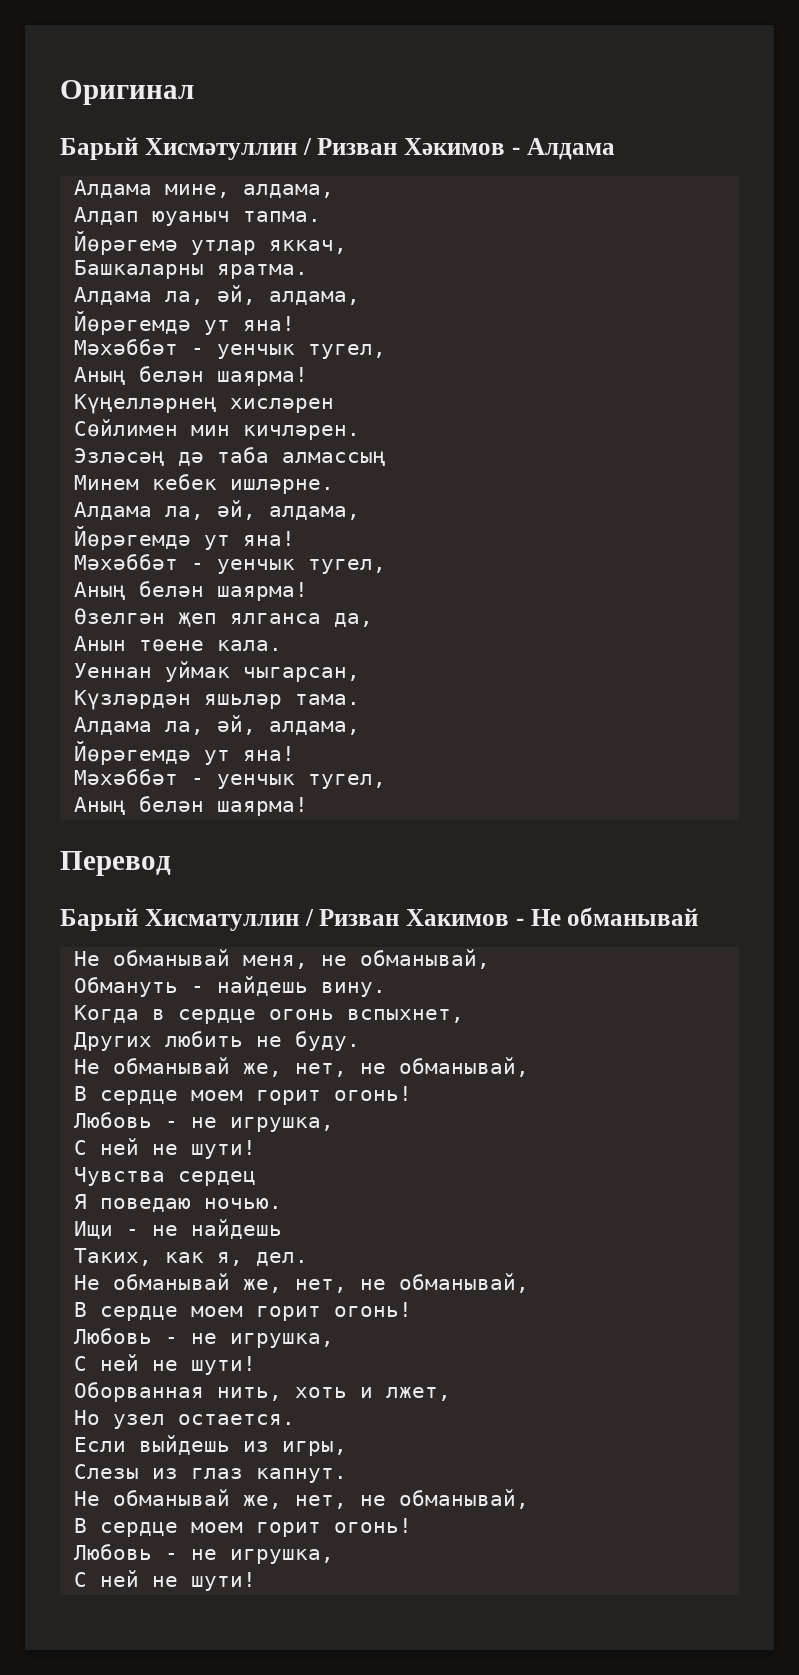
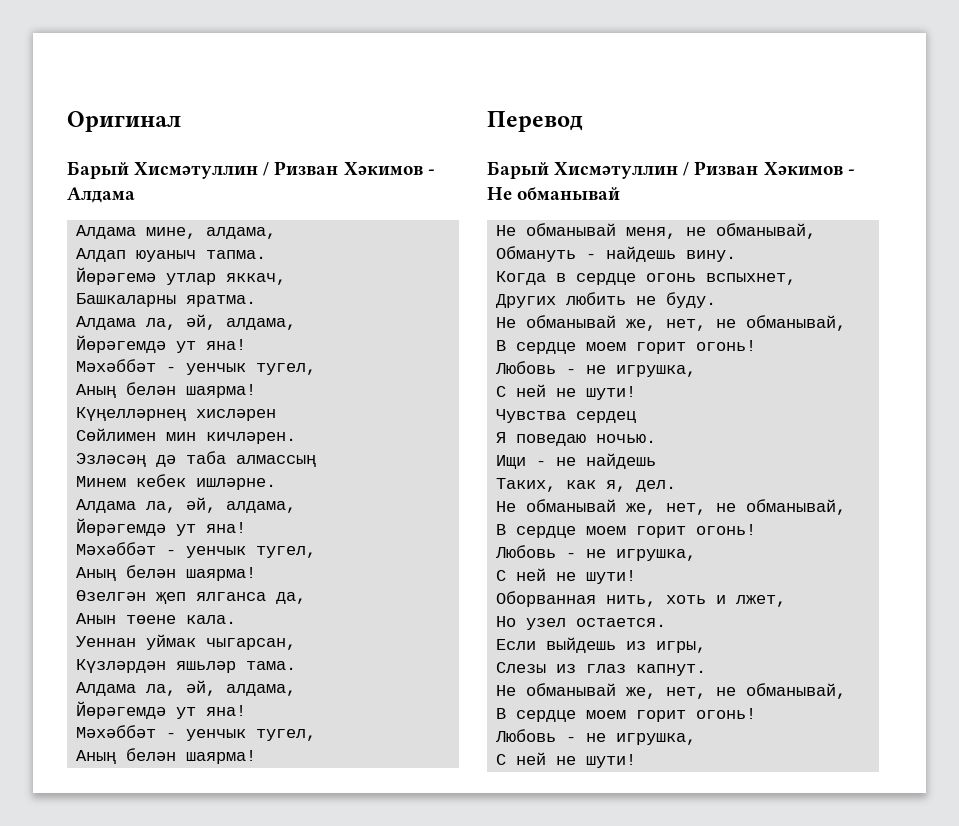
- Барый Хисматуллин / Ризван Хакимов - Не обманывай
+ Барый Хисмәтуллин / Ризван Хәкимов - Не обманывай

